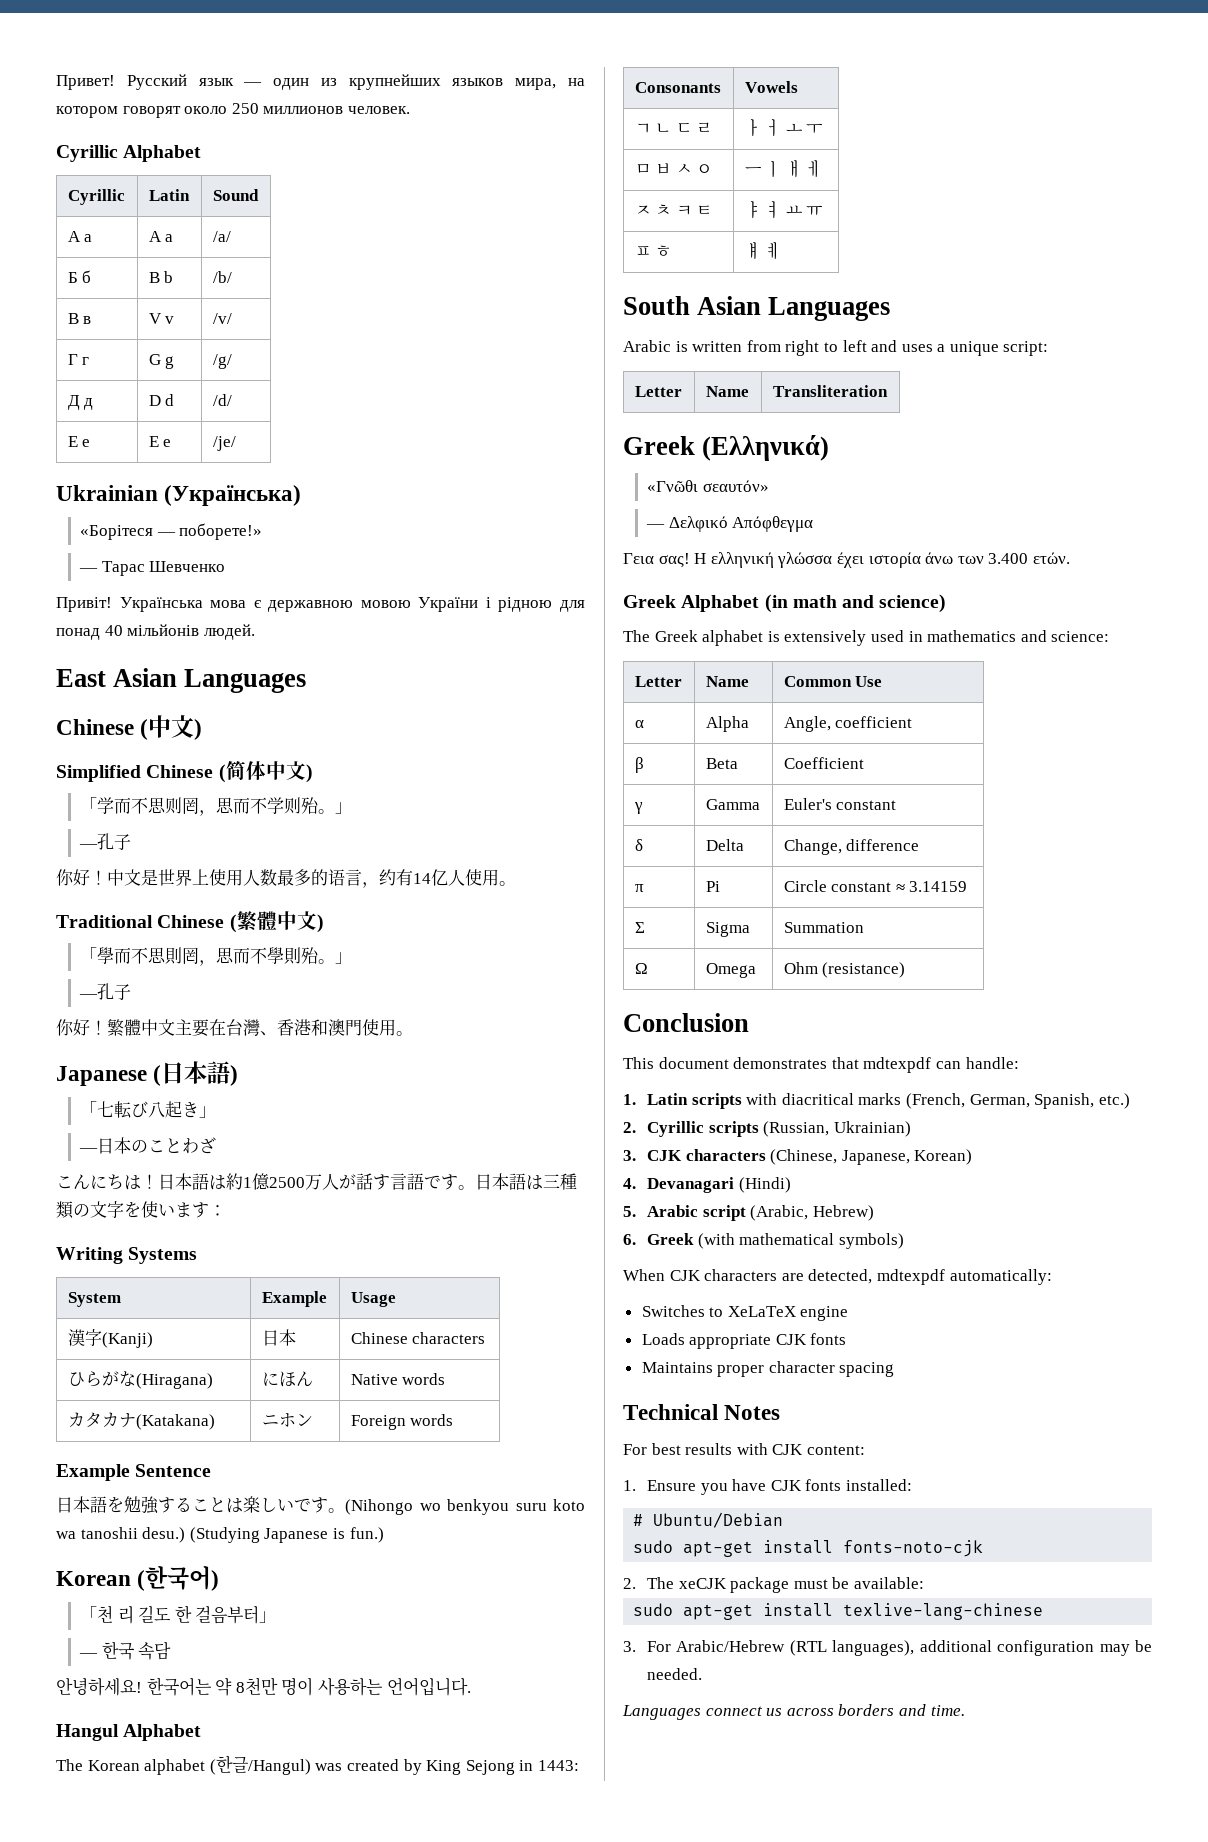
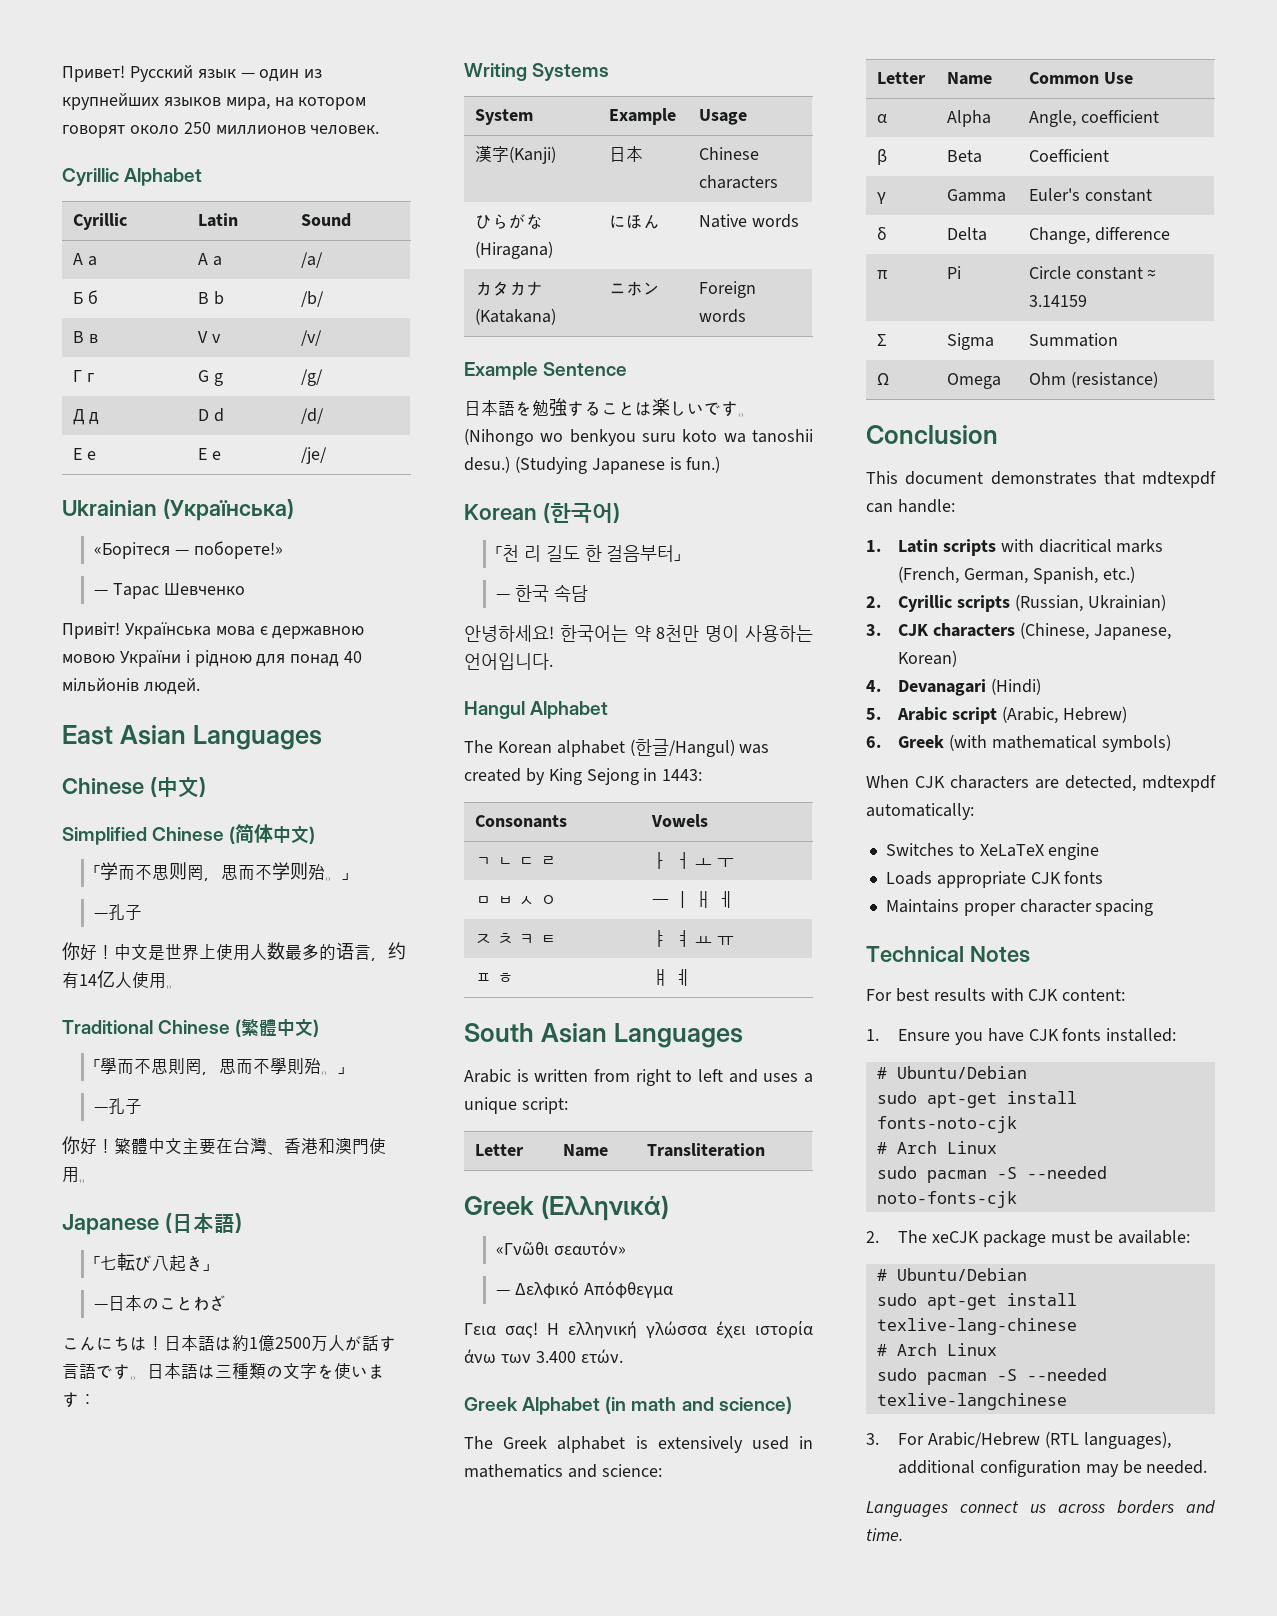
  sudo apt-get install fonts-noto-cjk
+ # Arch Linux
+ sudo pacman -S --needed noto-fonts-cjk
  2. The xeCJK package must be available:
+ # Ubuntu/Debian
  sudo apt-get install texlive-lang-chinese
+ # Arch Linux
+ sudo pacman -S --needed texlive-langchinese

